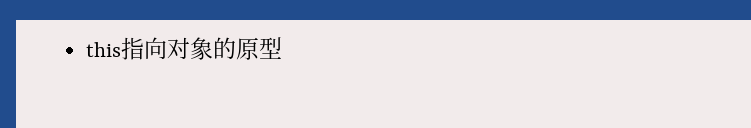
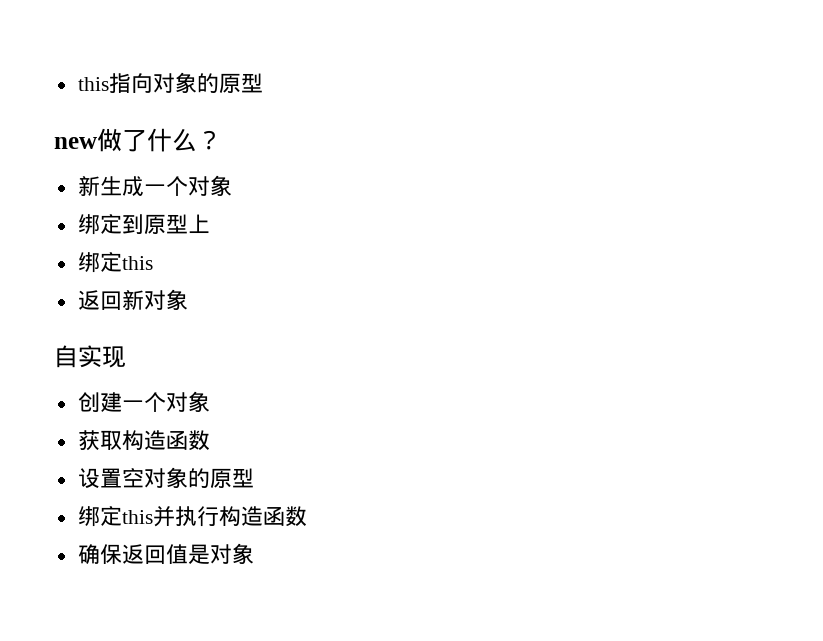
+ new做了什么？
+ 新生成一个对象
+ 绑定到原型上
+ 绑定this
+ 返回新对象
+ 自实现
+ 创建一个对象
+ 获取构造函数
+ 设置空对象的原型
+ 绑定this并执行构造函数
+ 确保返回值是对象

